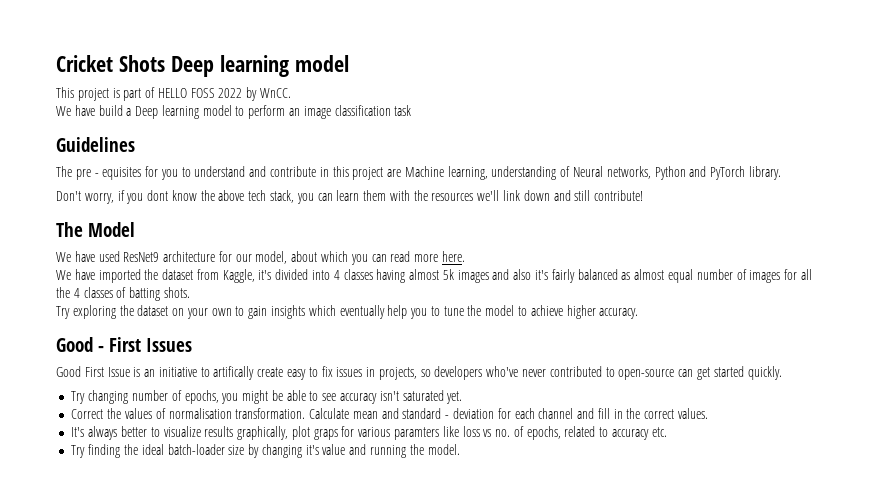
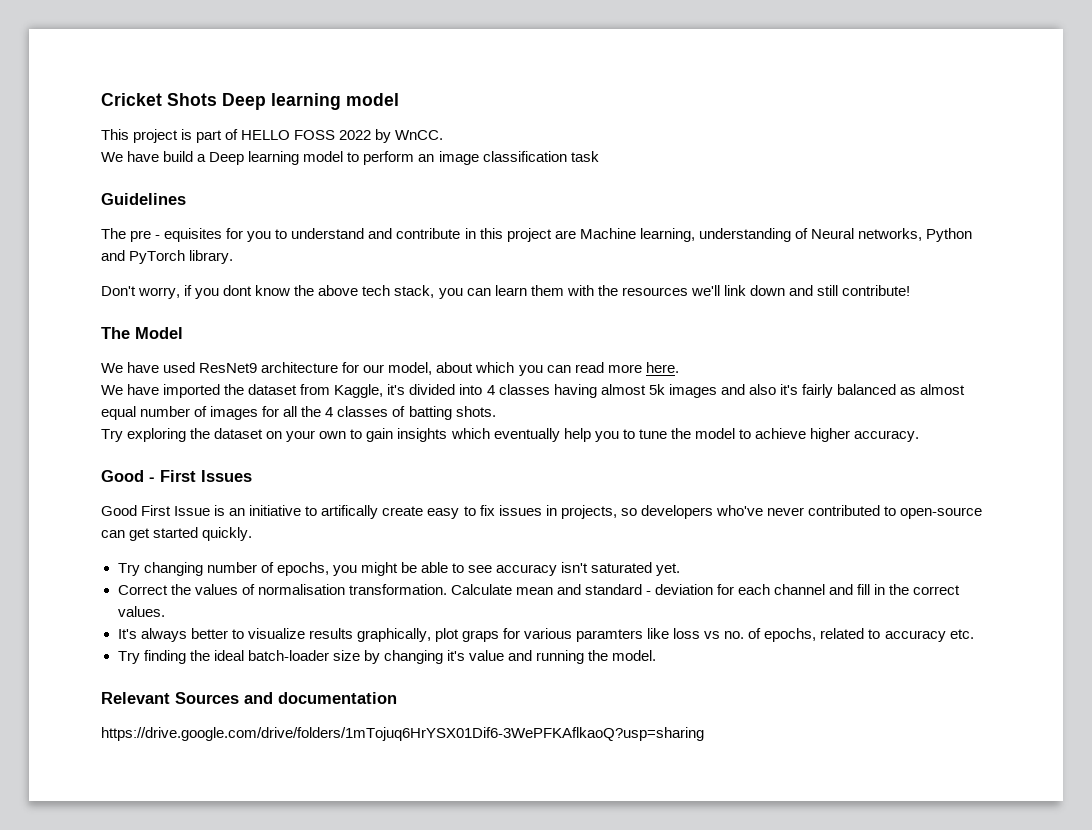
+ Relevant Sources and documentation
+ https://drive.google.com/drive/folders/1mTojuq6HrYSX01Dif6-3WePFKAflkaoQ?usp=sharing

